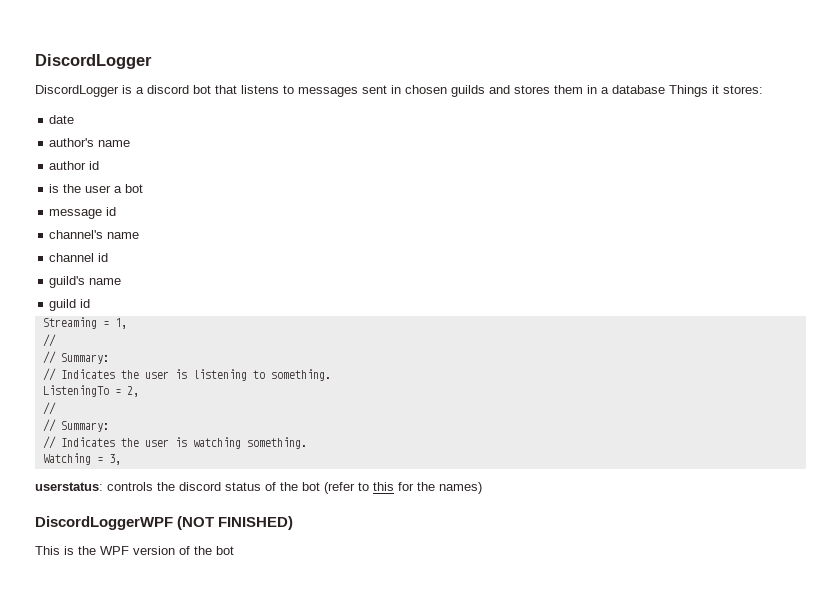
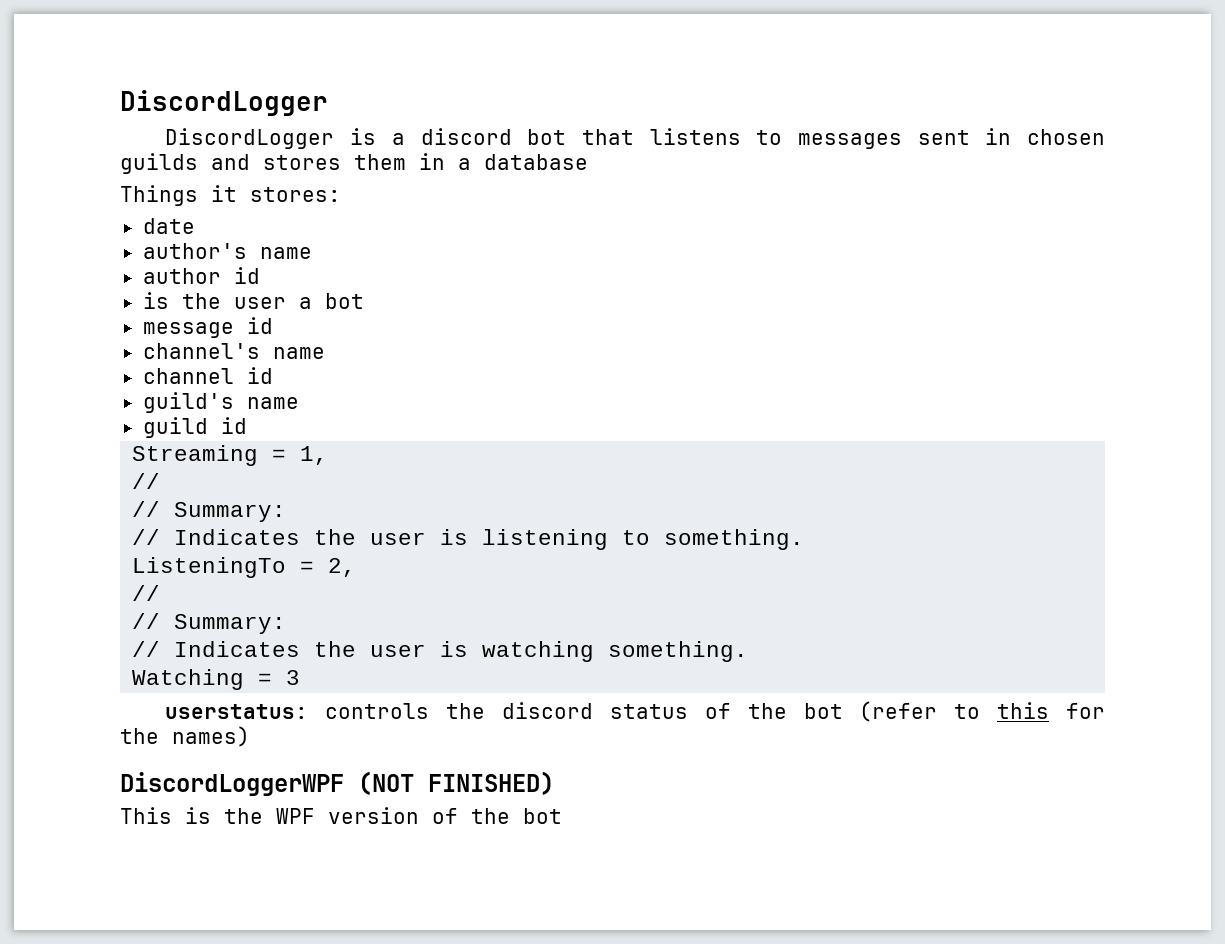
- DiscordLogger is a discord bot that listens to messages sent in chosen guilds and stores them in a database Things it stores:
+ DiscordLogger is a discord bot that listens to messages sent in chosen guilds and stores them in a database
+ Things it stores:
- Watching = 3,
+ Watching = 3

